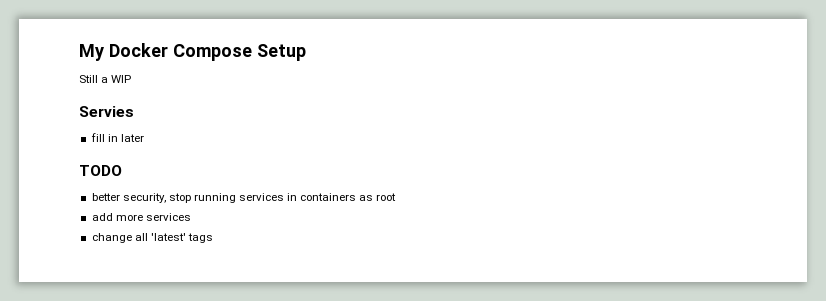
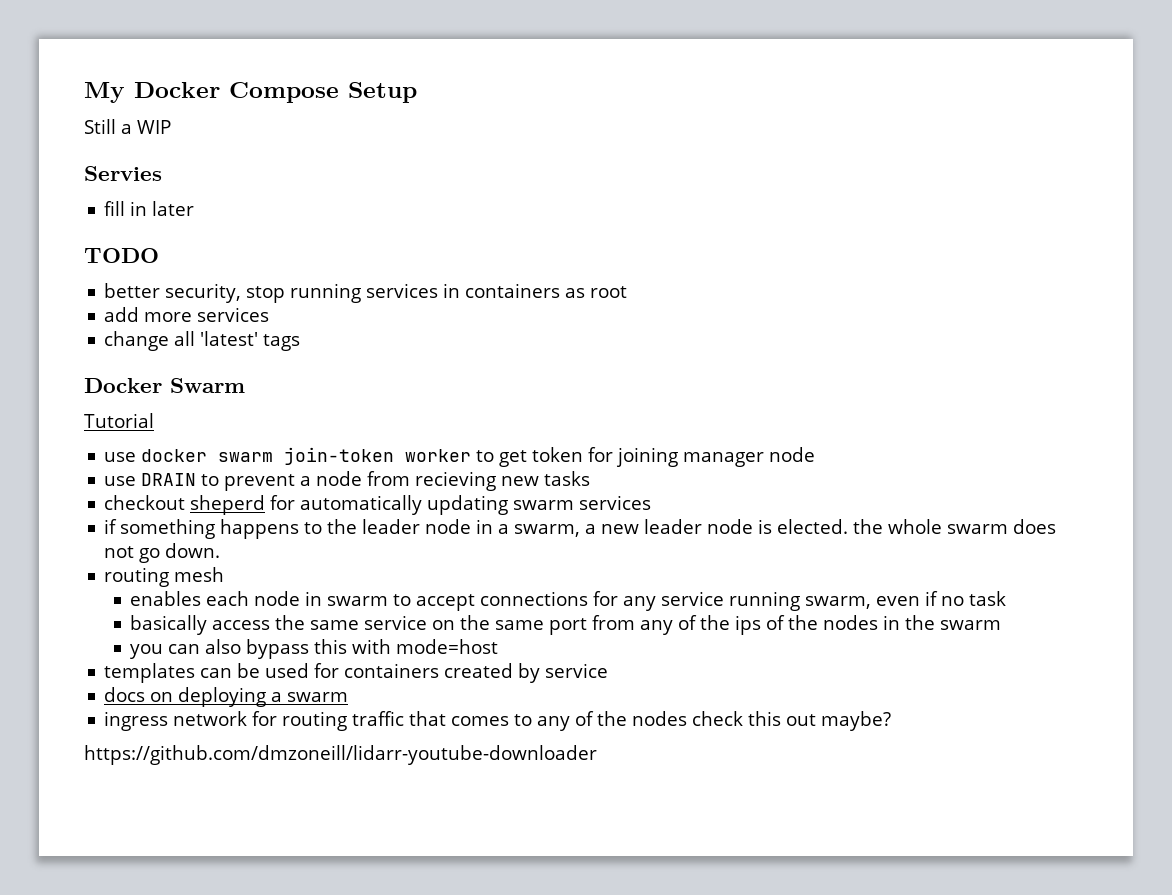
+ Docker Swarm
+ Tutorial
+ use docker swarm join-token worker to get token for joining manager node
+ use DRAIN to prevent a node from recieving new tasks
+ checkout sheperd for automatically updating swarm services
+ if something happens to the leader node in a swarm, a new leader node is elected. the whole swarm does not go down.
+ routing mesh
+ enables each node in swarm to accept connections for any service running swarm, even if no task
+ basically access the same service on the same port from any of the ips of the nodes in the swarm
+ you can also bypass this with mode=host
+ templates can be used for containers created by service
+ docs on deploying a swarm
+ ingress network for routing traffic that comes to any of the nodes check this out maybe?
+ https://github.com/dmzoneill/lidarr-youtube-downloader

